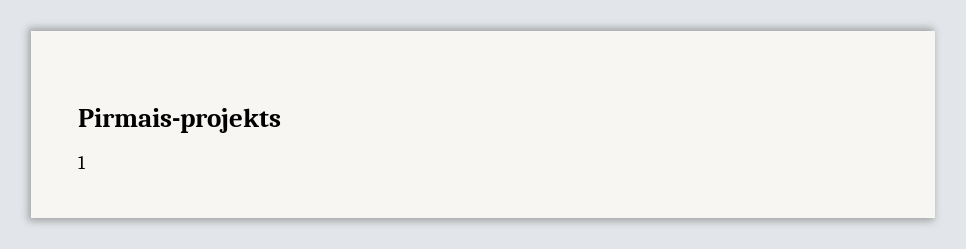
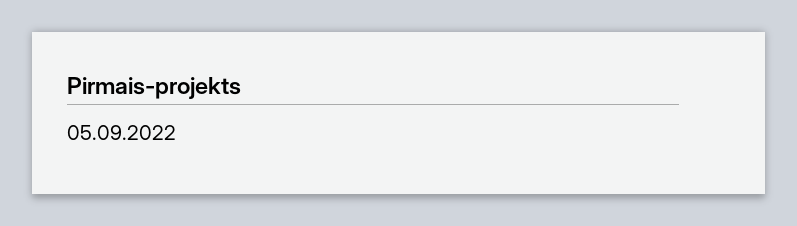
- 1
+ 05.09.2022

